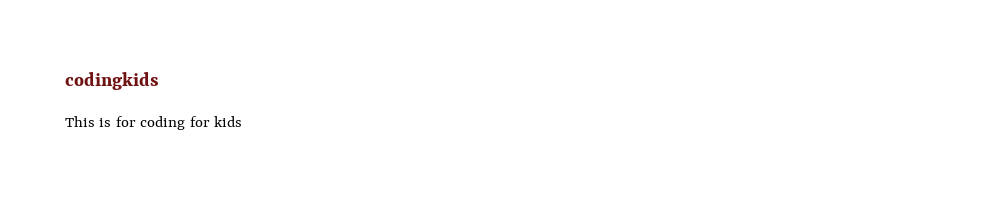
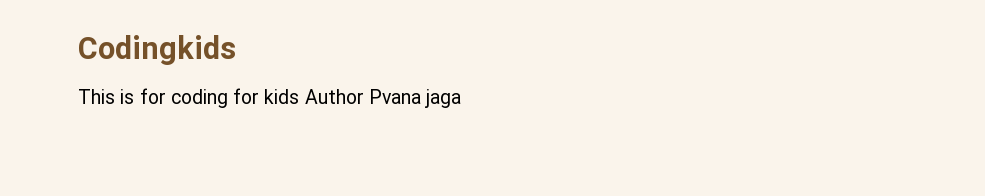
- codingkids
+ Codingkids
- This is for coding for kids
+ This is for coding for kids Author Pvana jaga

